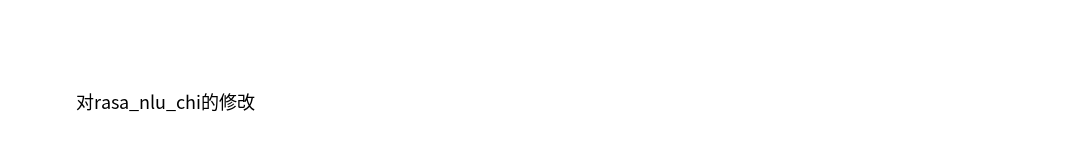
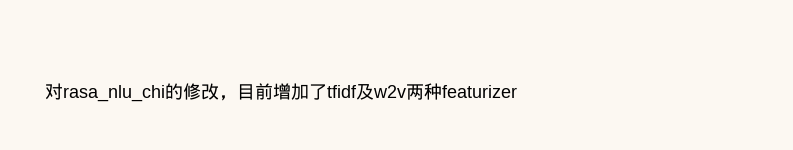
- 对rasa_nlu_chi的修改
+ 对rasa_nlu_chi的修改，目前增加了tfidf及w2v两种featurizer

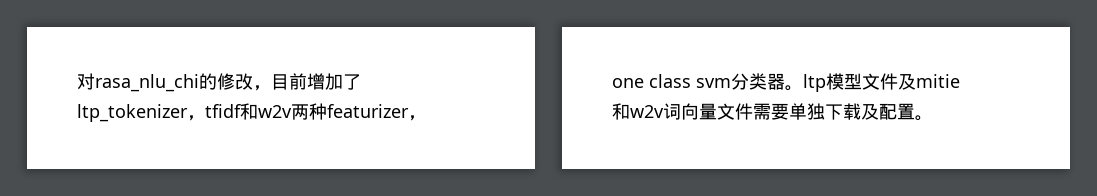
- 对rasa_nlu_chi的修改，目前增加了tfidf及w2v两种featurizer
+ 对rasa_nlu_chi的修改，目前增加了ltp_tokenizer，tfidf和w2v两种featurizer，one class svm分类器。ltp模型文件及mitie和w2v词向量文件需要单独下载及配置。

